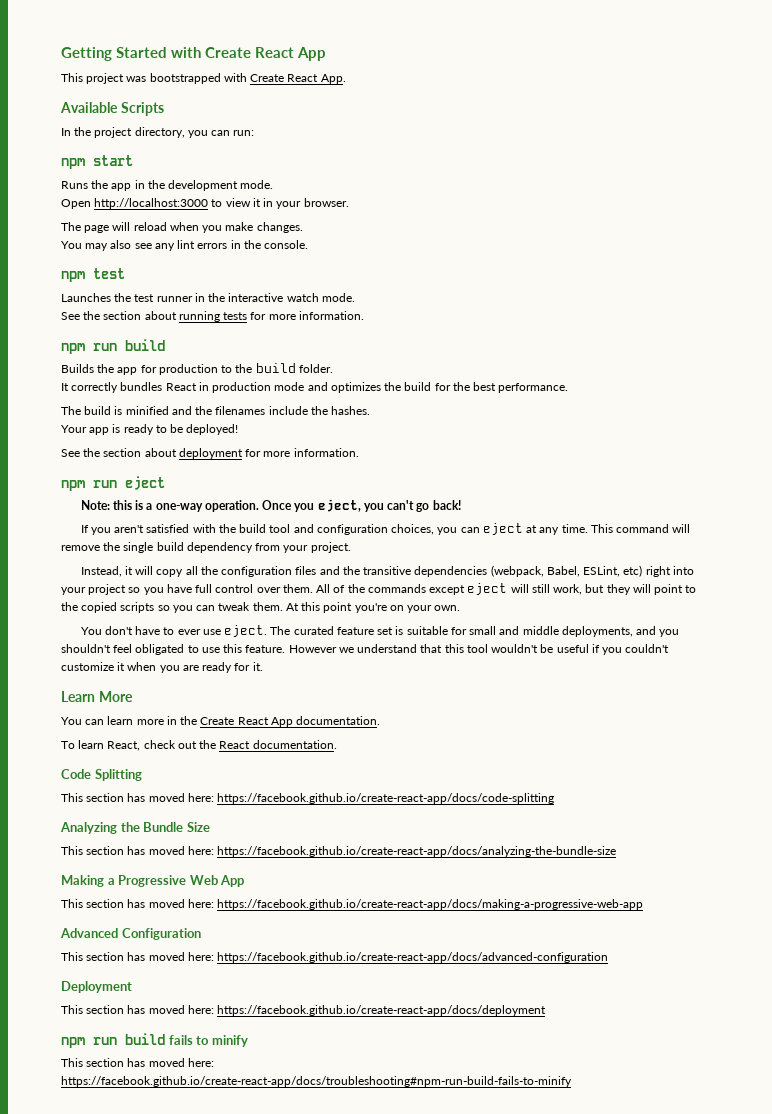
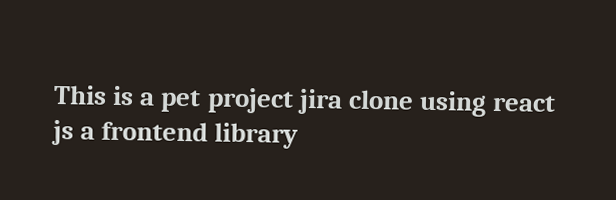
- Getting Started with Create React App
- This project was bootstrapped with Create React App.
- Available Scripts
- In the project directory, you can run:
- npm start
- Runs the app in the development mode.
- Open http://localhost:3000 to view it in your browser.
- The page will reload when you make changes.
- You may also see any lint errors in the console.
- npm test
- Launches the test runner in the interactive watch mode.
- See the section about running tests for more information.
- npm run build
- Builds the app for production to the build folder.
- It correctly bundles React in production mode and optimizes the build for the best performance.
- The build is minified and the filenames include the hashes.
- Your app is ready to be deployed!
- See the section about deployment for more information.
- npm run eject
- Note: this is a one-way operation. Once you eject, you can't go back!
- If you aren't satisfied with the build tool and configuration choices, you can eject at any time. This command will remove the single build dependency from your project.
- Instead, it will copy all the configuration files and the transitive dependencies (webpack, Babel, ESLint, etc) right into your project so you have full control over them. All of the commands except eject will still work, but they will point to the copied scripts so you can tweak them. At this point you're on your own.
- You don't have to ever use eject. The curated feature set is suitable for small and middle deployments, and you shouldn't feel obligated to use this feature. However we understand that this tool wouldn't be useful if you couldn't customize it when you are ready for it.
- Learn More
- You can learn more in the Create React App documentation.
- To learn React, check out the React documentation.
- Code Splitting
- This section has moved here: https://facebook.github.io/create-react-app/docs/code-splitting
- Analyzing the Bundle Size
- This section has moved here: https://facebook.github.io/create-react-app/docs/analyzing-the-bundle-size
- Making a Progressive Web App
- This section has moved here: https://facebook.github.io/create-react-app/docs/making-a-progressive-web-app
- Advanced Configuration
- This section has moved here: https://facebook.github.io/create-react-app/docs/advanced-configuration
- Deployment
- This section has moved here: https://facebook.github.io/create-react-app/docs/deployment
- npm run build fails to minify
- This section has moved here: https://facebook.github.io/create-react-app/docs/troubleshooting#npm-run-build-fails-to-minify
+ This is a pet project jira clone using react js a frontend library

